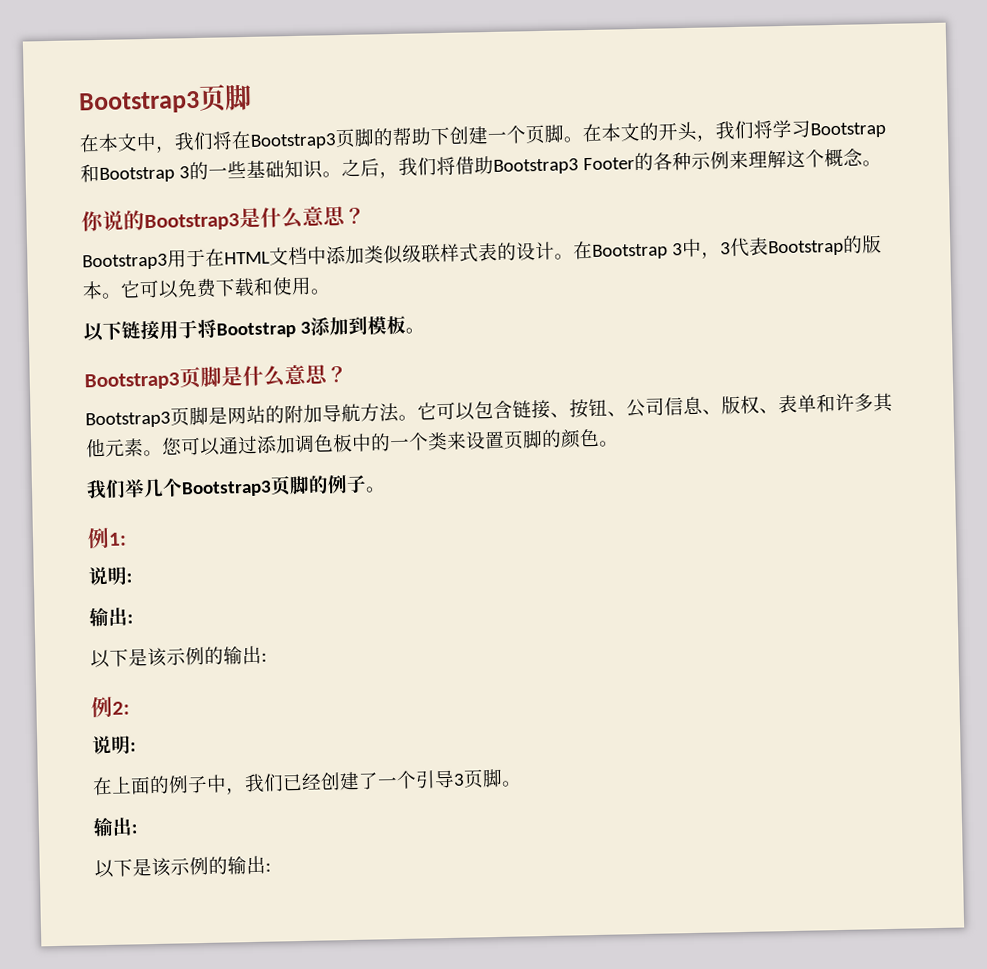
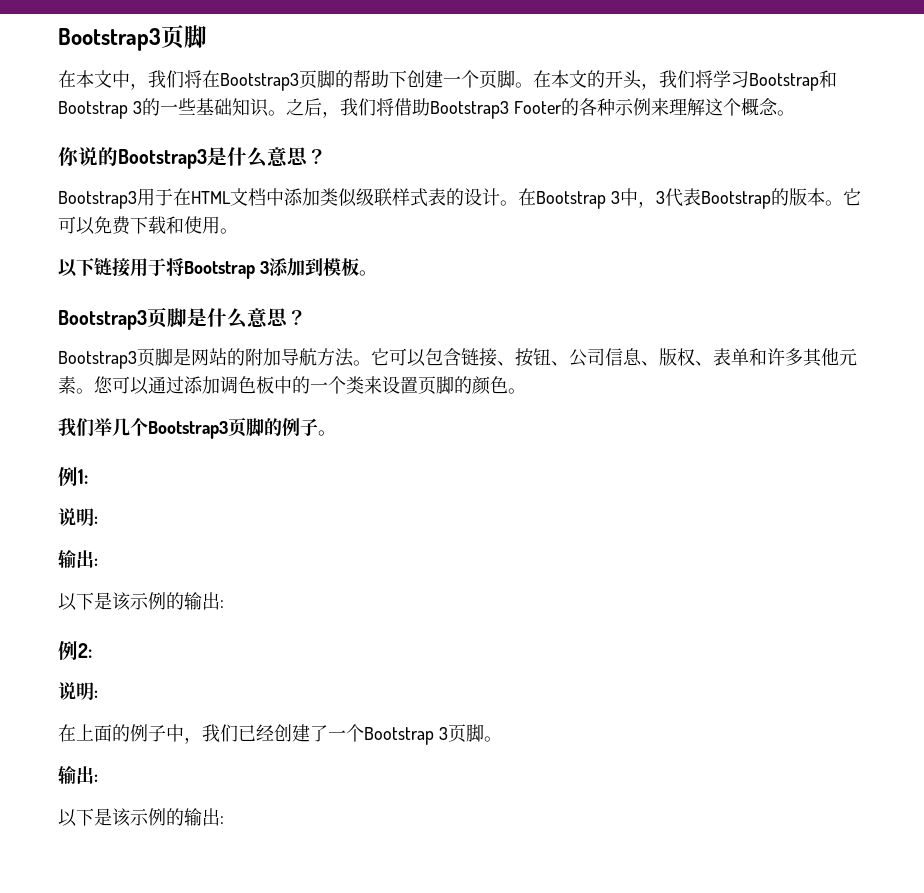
- 在上面的例子中，我们已经创建了一个引导3页脚。
+ 在上面的例子中，我们已经创建了一个Bootstrap 3页脚。

